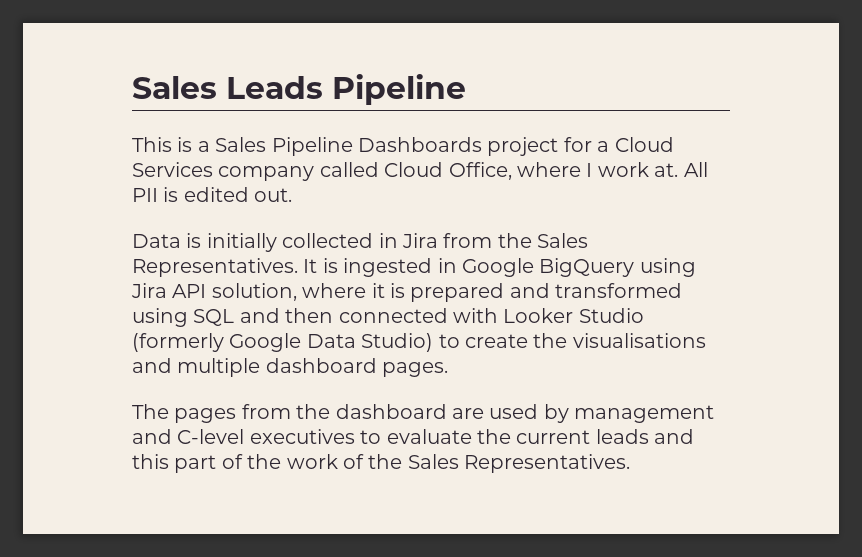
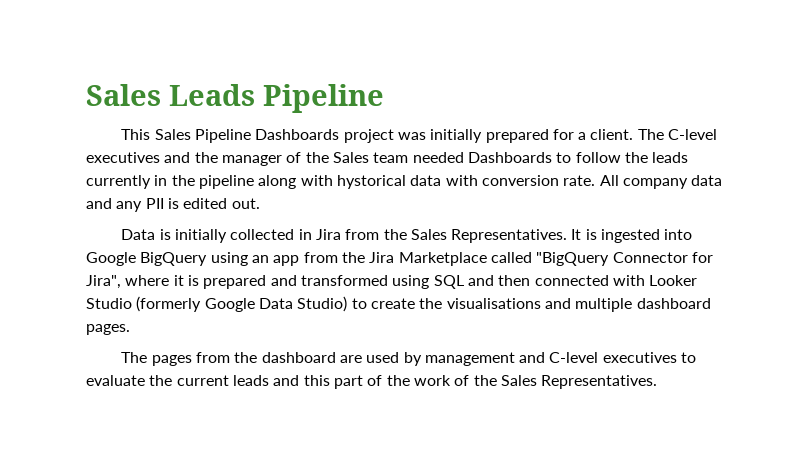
- This is a Sales Pipeline Dashboards project for a Cloud Services company called Cloud Office, where I work at. All PII is edited out.
+ This Sales Pipeline Dashboards project was initially prepared for a client. The C-level executives and the manager of the Sales team needed Dashboards to follow the leads currently in the pipeline along with hystorical data with conversion rate. All company data and any PII is edited out.
- It is ingested in Google BigQuery using Jira API solution, where it is prepared and transformed using SQL and then connected with Looker Studio (formerly Google Data Studio) to create the visualisations and multiple dashboard pages.
+ It is ingested into Google BigQuery using an app from the Jira Marketplace called "BigQuery Connector for Jira", where it is prepared and transformed using SQL and then connected with Looker Studio (formerly Google Data Studio) to create the visualisations and multiple dashboard pages.

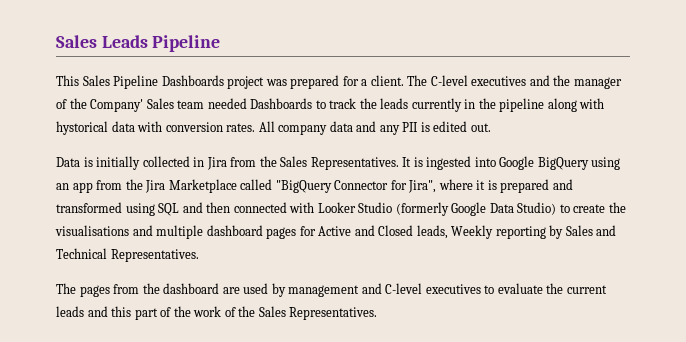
- This Sales Pipeline Dashboards project was initially prepared for a client.
+ This Sales Pipeline Dashboards project was prepared for a client.
- The C-level executives and the manager of the Sales team needed Dashboards to follow the leads currently in the pipeline along with hystorical data with conversion rate.
+ The C-level executives and the manager of the Company' Sales team needed Dashboards to track the leads currently in the pipeline along with hystorical data with conversion rates.
- It is ingested into Google BigQuery using an app from the Jira Marketplace called "BigQuery Connector for Jira", where it is prepared and transformed using SQL and then connected with Looker Studio (formerly Google Data Studio) to create the visualisations and multiple dashboard pages.
+ It is ingested into Google BigQuery using an app from the Jira Marketplace called "BigQuery Connector for Jira", where it is prepared and transformed using SQL and then connected with Looker Studio (formerly Google Data Studio) to create the visualisations and multiple dashboard pages for Active and Closed leads, Weekly reporting by Sales and Technical Representatives.

